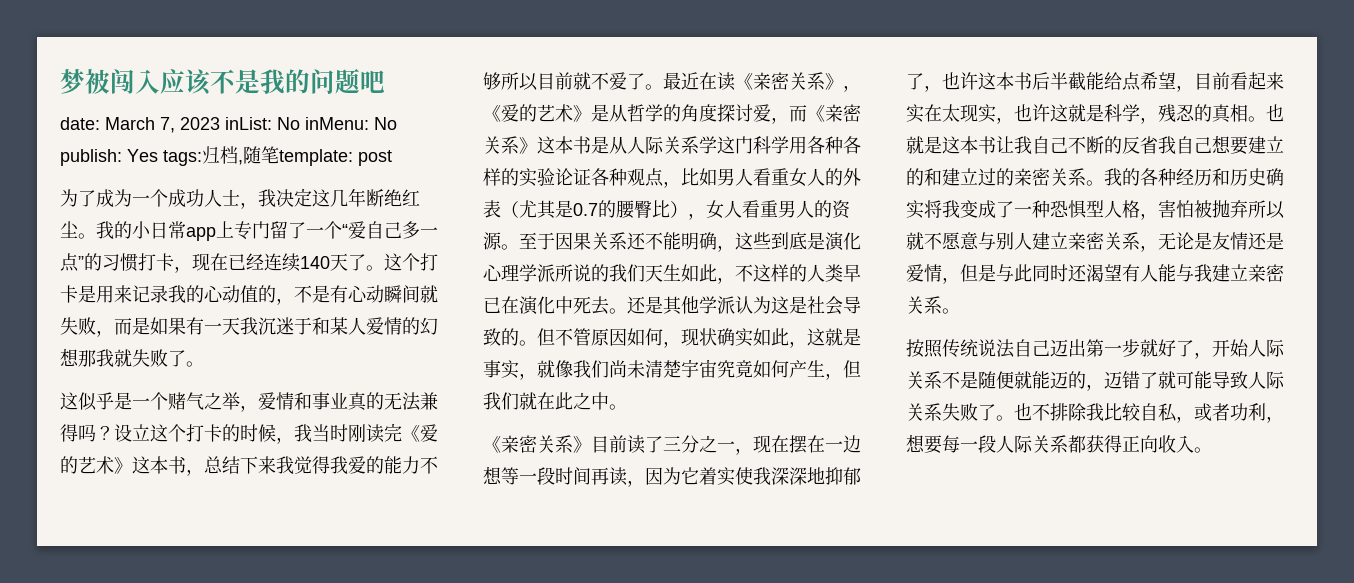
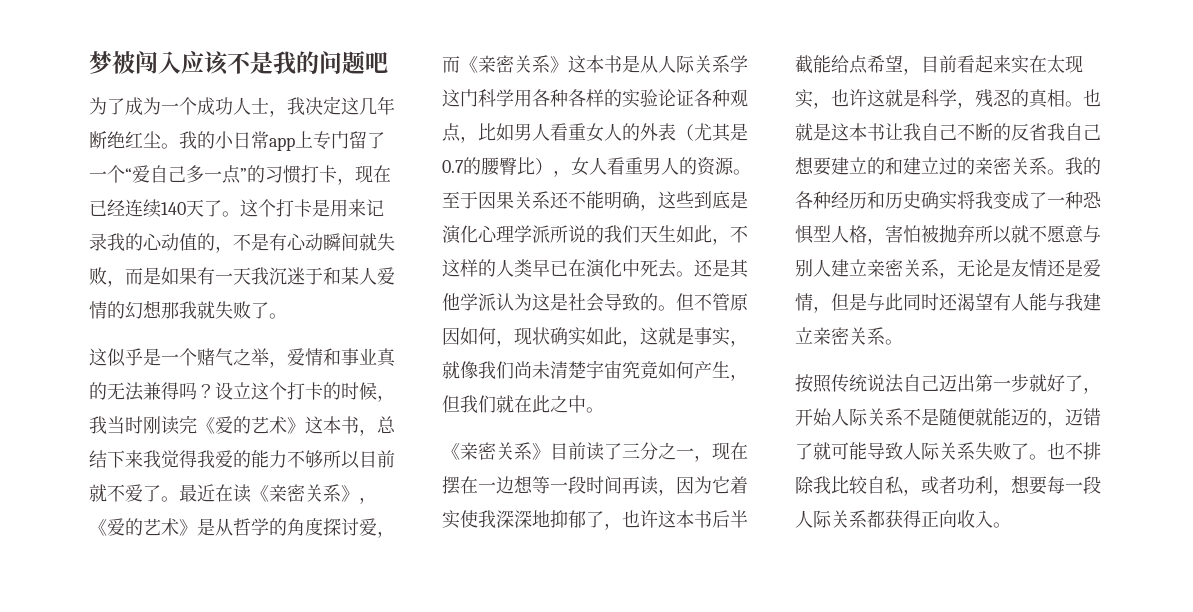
- date: March 7, 2023 inList: No inMenu: No publish: Yes tags:归档,随笔template: post

